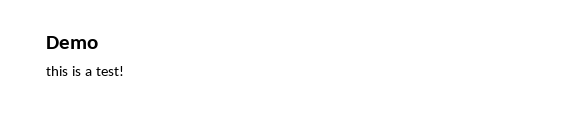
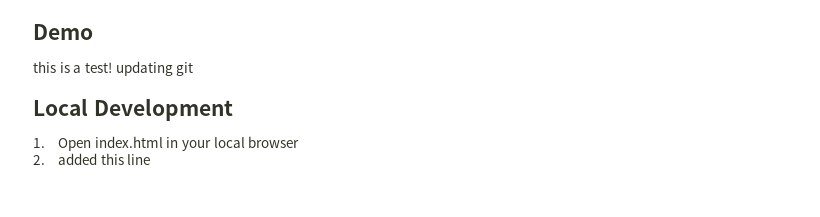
- this is a test!
+ this is a test! updating git
+ Local Development
+ 1. Open index.html in your local browser
+ 2. added this line

